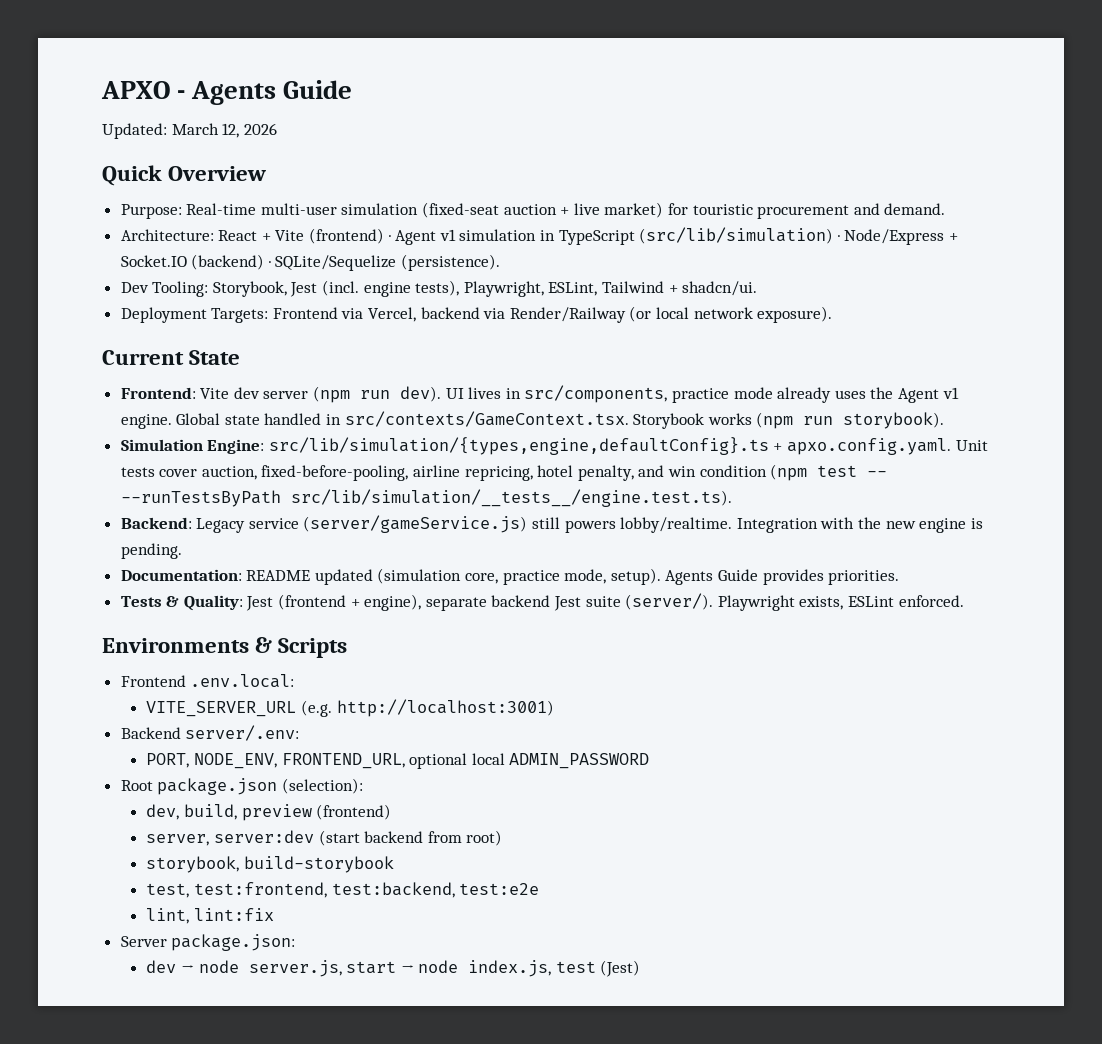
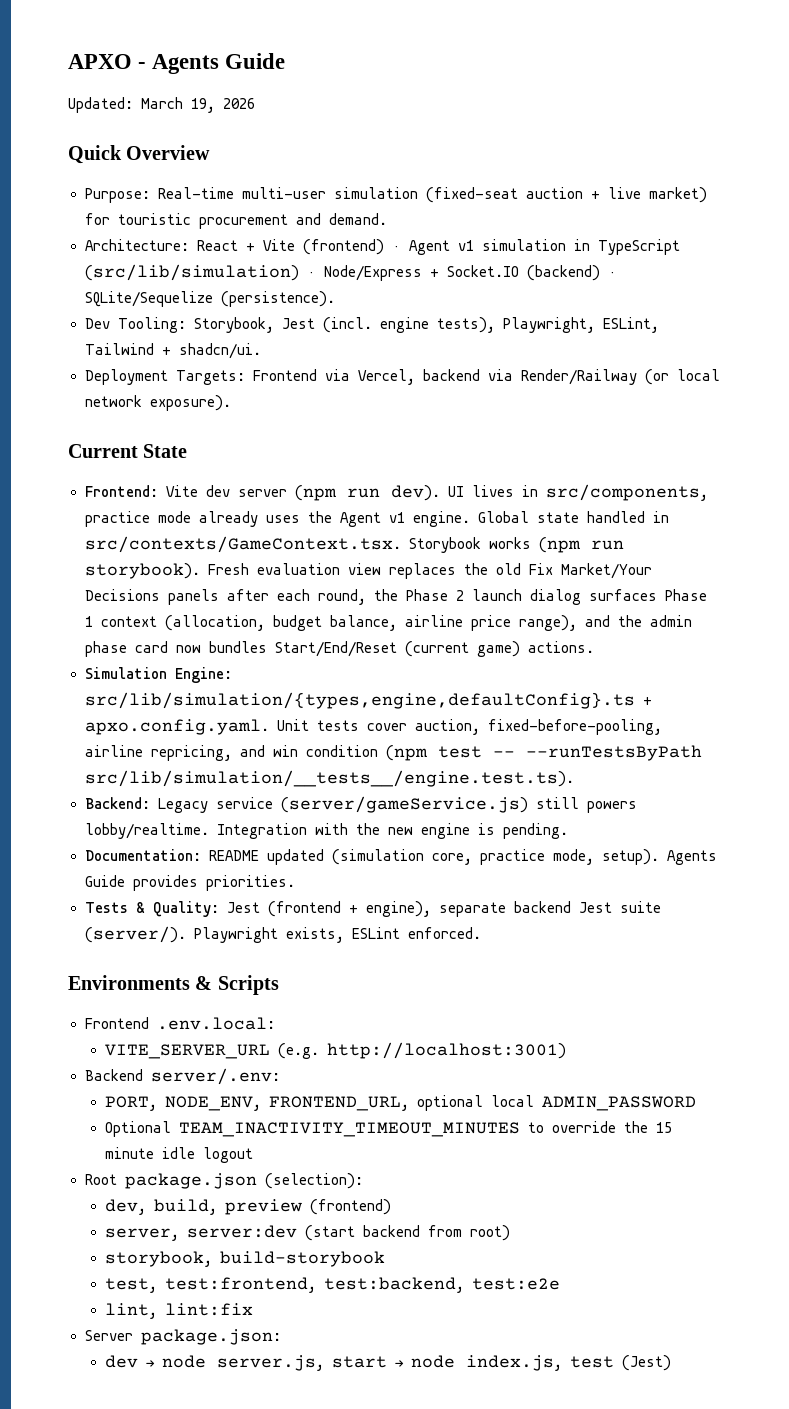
- Updated: March 12, 2026
+ Updated: March 19, 2026
+ Fresh evaluation view replaces the old Fix Market/Your Decisions panels after each round, the Phase 2 launch dialog surfaces Phase 1 context (allocation, budget balance, airline price range), and the admin phase card now bundles Start/End/Reset (current game) actions.
- Simulation Engine: src/lib/simulation/{types,engine,defaultConfig}.ts + apxo.config.yaml. Unit tests cover auction, fixed-before-pooling, airline repricing, hotel penalty, and win condition (npm test -- --runTestsByPath src/lib/simulation/__tests__/engine.test.ts).
+ Simulation Engine: src/lib/simulation/{types,engine,defaultConfig}.ts + apxo.config.yaml. Unit tests cover auction, fixed-before-pooling, airline repricing, and win condition (npm test -- --runTestsByPath src/lib/simulation/__tests__/engine.test.ts).
+ Optional TEAM_INACTIVITY_TIMEOUT_MINUTES to override the 15 minute idle logout

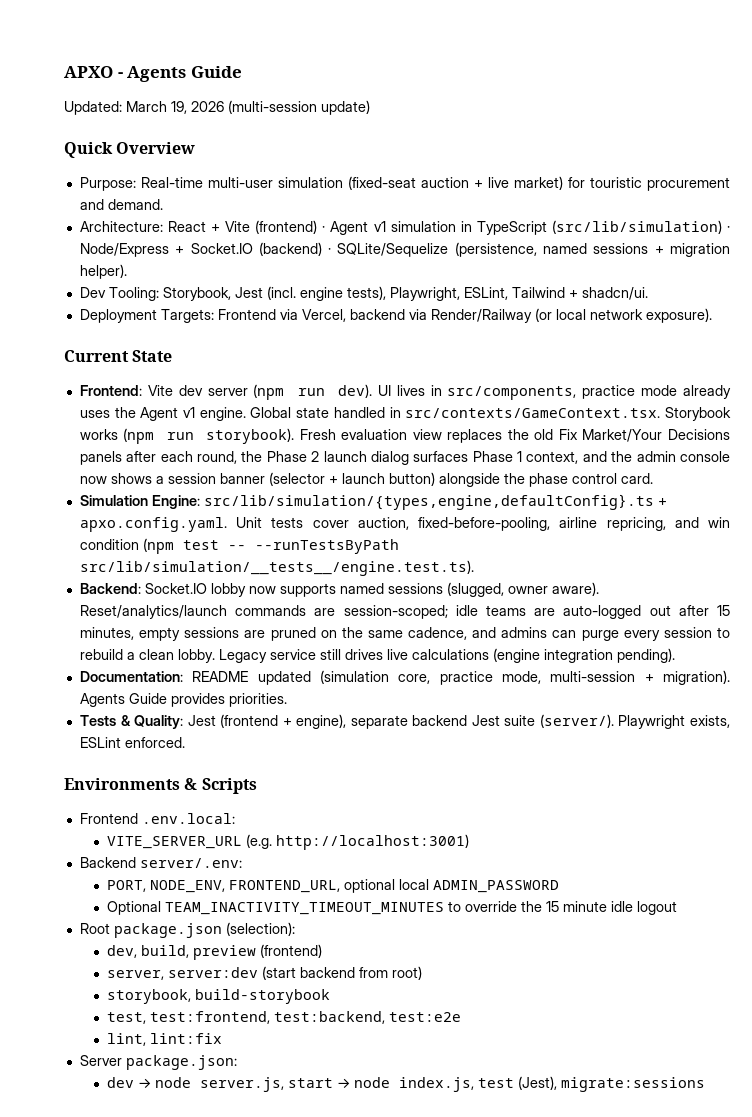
- Updated: March 19, 2026
+ Updated: March 19, 2026 (multi-session update)
- Architecture: React + Vite (frontend) · Agent v1 simulation in TypeScript (src/lib/simulation) · Node/Express + Socket.IO (backend) · SQLite/Sequelize (persistence).
+ Architecture: React + Vite (frontend) · Agent v1 simulation in TypeScript (src/lib/simulation) · Node/Express + Socket.IO (backend) · SQLite/Sequelize (persistence, named sessions + migration helper).
- Fresh evaluation view replaces the old Fix Market/Your Decisions panels after each round, the Phase 2 launch dialog surfaces Phase 1 context (allocation, budget balance, airline price range), and the admin phase card now bundles Start/End/Reset (current game) actions.
+ Fresh evaluation view replaces the old Fix Market/Your Decisions panels after each round, the Phase 2 launch dialog surfaces Phase 1 context, and the admin console now shows a session banner (selector + launch button) alongside the phase control card.
- Backend: Legacy service (server/gameService.js) still powers lobby/realtime. Integration with the new engine is pending.
+ Backend: Socket.IO lobby now supports named sessions (slugged, owner aware). Reset/analytics/launch commands are session-scoped; idle teams are auto-logged out after 15 minutes, empty sessions are pruned on the same cadence, and admins can purge every session to rebuild a clean lobby. Legacy service still drives live calculations (engine integration pending).
- Documentation: README updated (simulation core, practice mode, setup).
+ Documentation: README updated (simulation core, practice mode, multi-session + migration).
- dev → node server.js, start → node index.js, test (Jest)
+ dev → node server.js, start → node index.js, test (Jest), migrate:sessions

